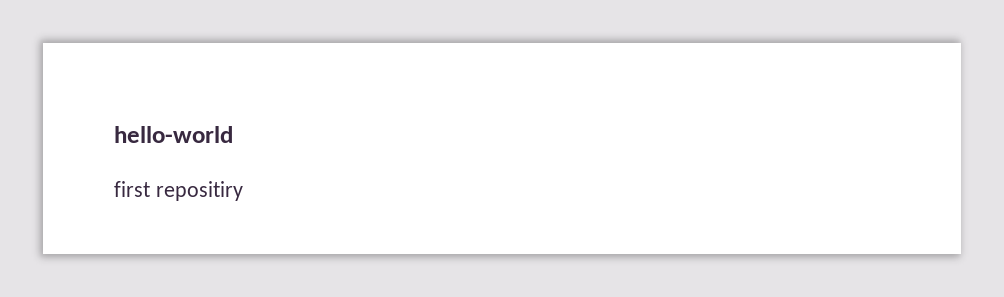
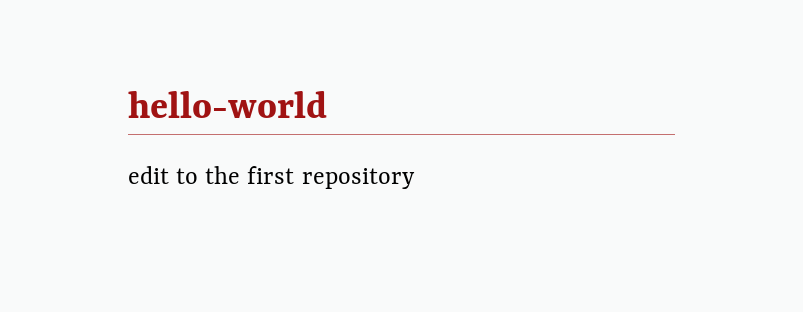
- first repositiry
+ edit to the first repository

